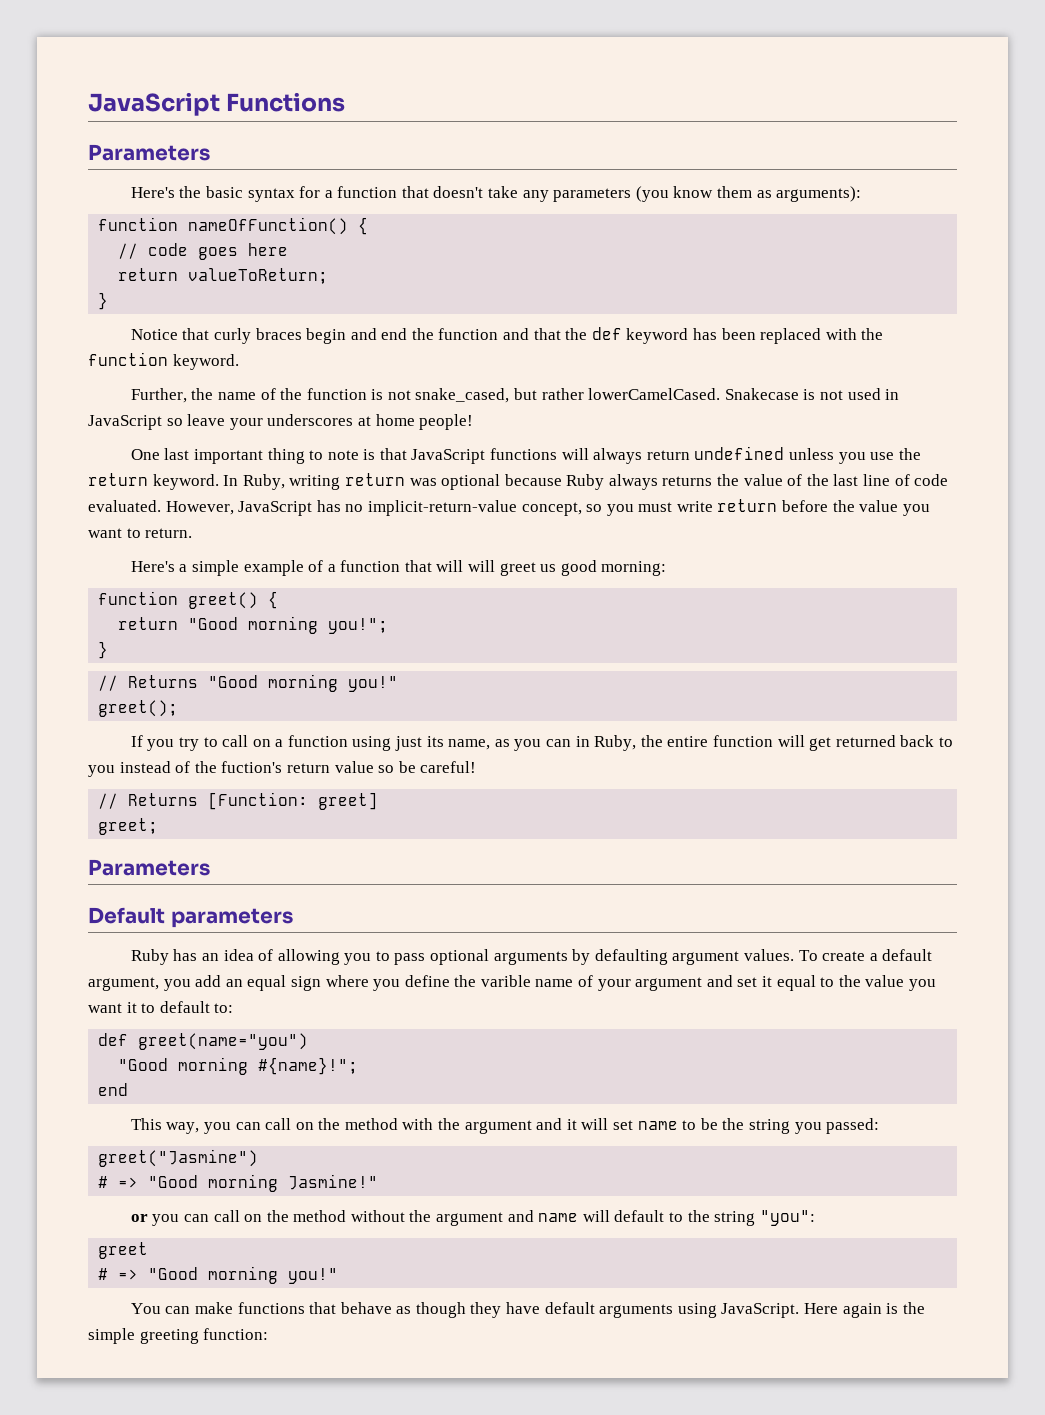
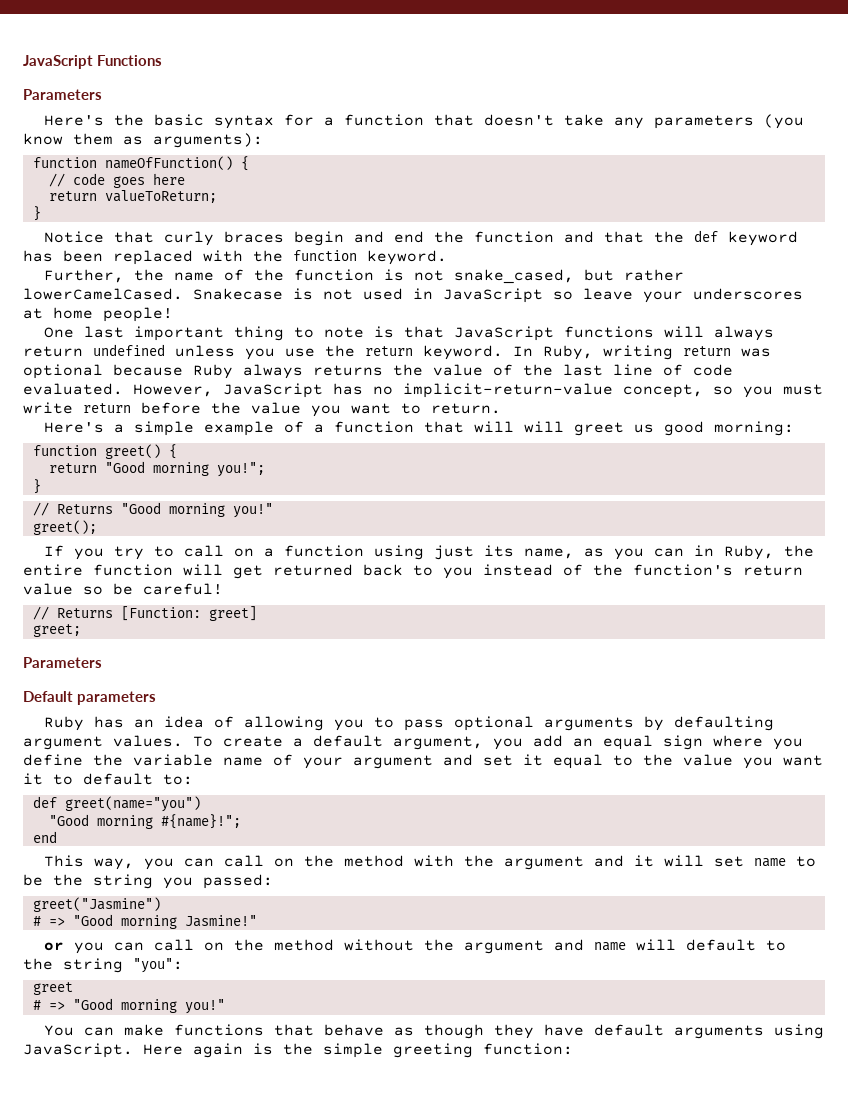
- If you try to call on a function using just its name, as you can in Ruby, the entire function will get returned back to you instead of the fuction's return value so be careful!
+ If you try to call on a function using just its name, as you can in Ruby, the entire function will get returned back to you instead of the function's return value so be careful!
- To create a default argument, you add an equal sign where you define the varible name of your argument and set it equal to the value you want it to default to:
+ To create a default argument, you add an equal sign where you define the variable name of your argument and set it equal to the value you want it to default to:

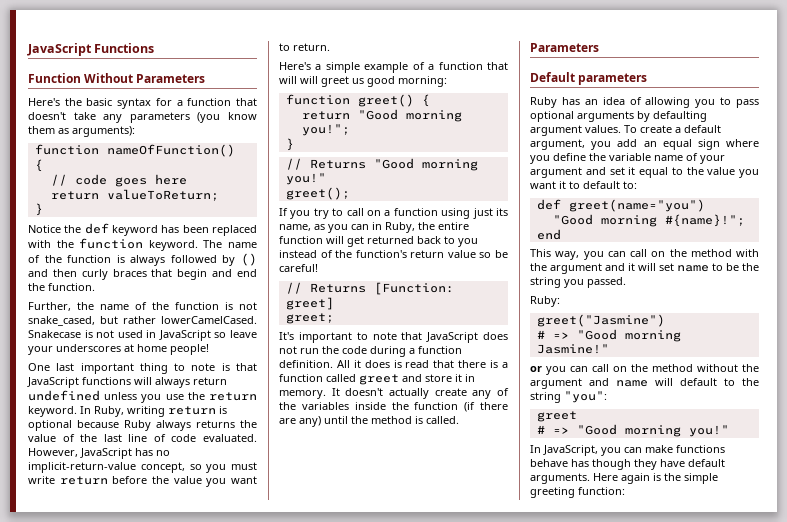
  JavaScript Functions
- Parameters
+ Function Without Parameters
- Notice that curly braces begin and end the function and that the def keyword has been replaced with the function keyword.
+ Notice the def keyword has been replaced with the function keyword. The name of the function is always followed by () and then curly braces that begin and end the function.
- In Ruby, writing return was optional because Ruby always returns the value of the last line of code evaluated.
+ In Ruby, writing return is optional because Ruby always returns the value of the last line of code evaluated.
+ It's important to note that JavaScript does not run the code during a function definition. All it does is read that there is a function called greet and store it in memory. It doesn't actually create any of the variables inside the function (if there are any) until the method is called.
- This way, you can call on the method with the argument and it will set name to be the string you passed:
+ This way, you can call on the method with the argument and it will set name to be the string you passed.
+ Ruby:
- You can make functions that behave as though they have default arguments using JavaScript.
+ In JavaScript, you can make functions behave has though they have default arguments.

